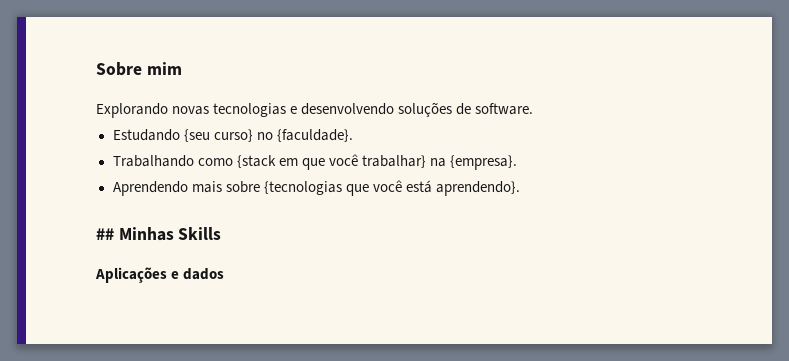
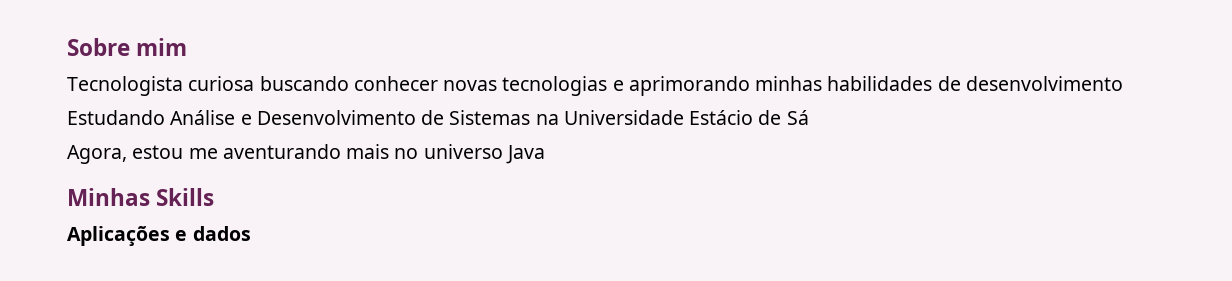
- Explorando novas tecnologias e desenvolvendo soluções de software.
- Estudando {seu curso} no {faculdade}.
- Trabalhando como {stack em que você trabalhar} na {empresa}.
- Aprendendo mais sobre {tecnologias que você está aprendendo}.
- ## Minhas Skills
+ Tecnologista curiosa buscando conhecer novas tecnologias e aprimorando minhas habilidades de desenvolvimento
+ Estudando Análise e Desenvolvimento de Sistemas na Universidade Estácio de Sá
+ Agora, estou me aventurando mais no universo Java
+ Minhas Skills

